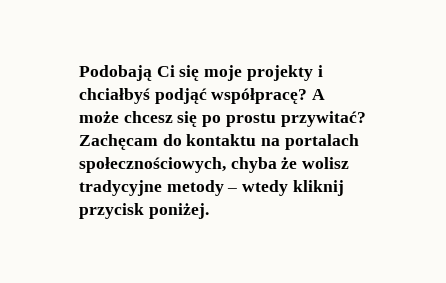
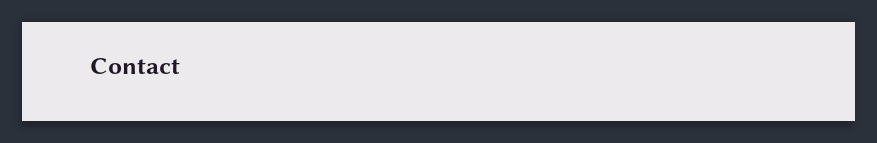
- Podobają Ci się moje projekty i chciałbyś podjąć współpracę? A może chcesz się po prostu przywitać? Zachęcam do kontaktu na portalach społecznościowych, chyba że wolisz tradycyjne metody – wtedy kliknij przycisk poniżej.
+ Contact

